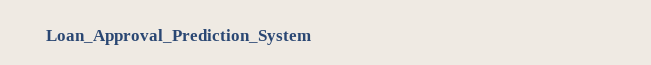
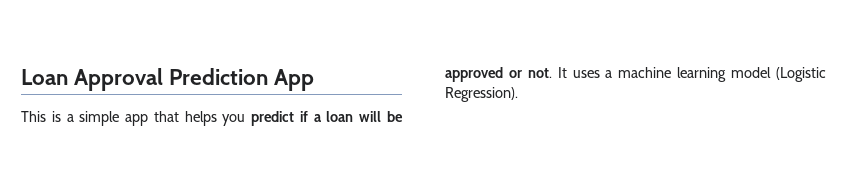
- Loan_Approval_Prediction_System
+ Loan Approval Prediction App
+ This is a simple app that helps you predict if a loan will be approved or not. It uses a machine learning model (Logistic Regression).

